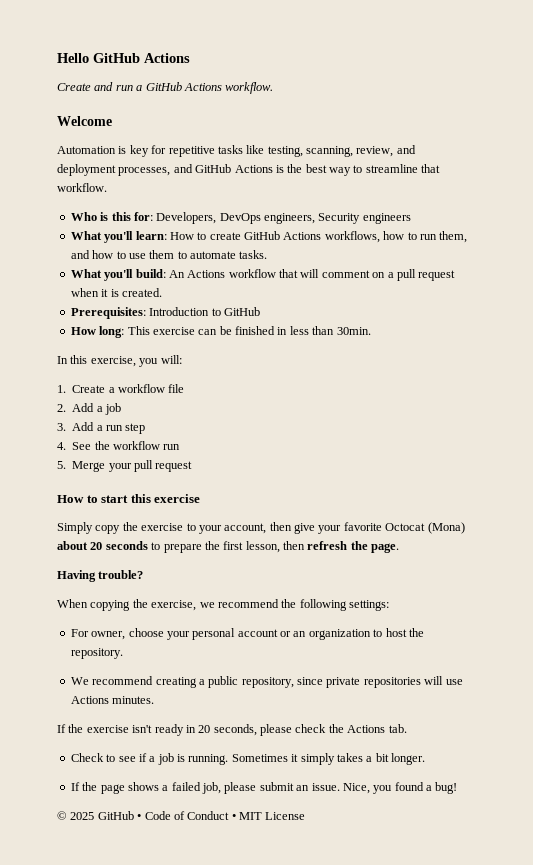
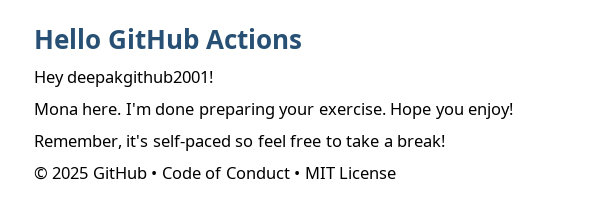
- Create and run a GitHub Actions workflow.
- Welcome
- Automation is key for repetitive tasks like testing, scanning, review, and deployment processes, and GitHub Actions is the best way to streamline that workflow.
- Who is this for: Developers, DevOps engineers, Security engineers
- What you'll learn: How to create GitHub Actions workflows, how to run them, and how to use them to automate tasks.
- What you'll build: An Actions workflow that will comment on a pull request when it is created.
- Prerequisites: Introduction to GitHub
- How long: This exercise can be finished in less than 30min.
- In this exercise, you will:
- 1. Create a workflow file
- 2. Add a job
- 3. Add a run step
- 4. See the workflow run
- 5. Merge your pull request
- How to start this exercise
- Simply copy the exercise to your account, then give your favorite Octocat (Mona) about 20 seconds to prepare the first lesson, then refresh the page.
- Having trouble?
- When copying the exercise, we recommend the following settings:
- For owner, choose your personal account or an organization to host the repository.
- We recommend creating a public repository, since private repositories will use Actions minutes.
- If the exercise isn't ready in 20 seconds, please check the Actions tab.
- Check to see if a job is running. Sometimes it simply takes a bit longer.
- If the page shows a failed job, please submit an issue. Nice, you found a bug!
+ Hey deepakgithub2001!
+ Mona here. I'm done preparing your exercise. Hope you enjoy!
+ Remember, it's self-paced so feel free to take a break!

